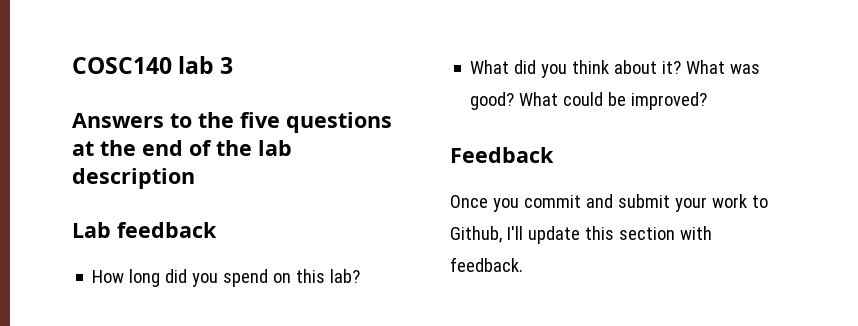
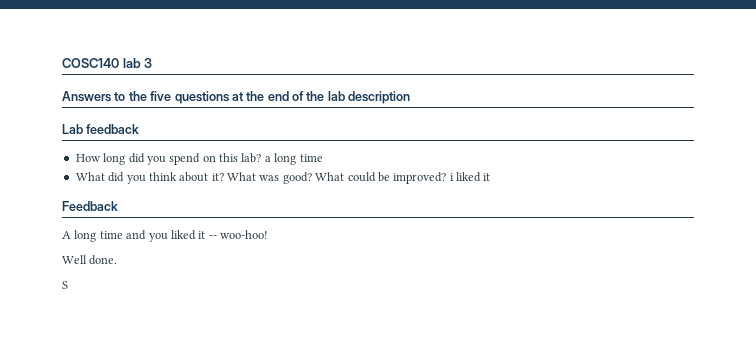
- How long did you spend on this lab?
+ How long did you spend on this lab? a long time
- What could be improved?
+ What could be improved? i liked it
  Feedback
- Once you commit and submit your work to Github, I'll update this section with feedback.
+ A long time and you liked it -- woo-hoo!
+ Well done.
+ S

